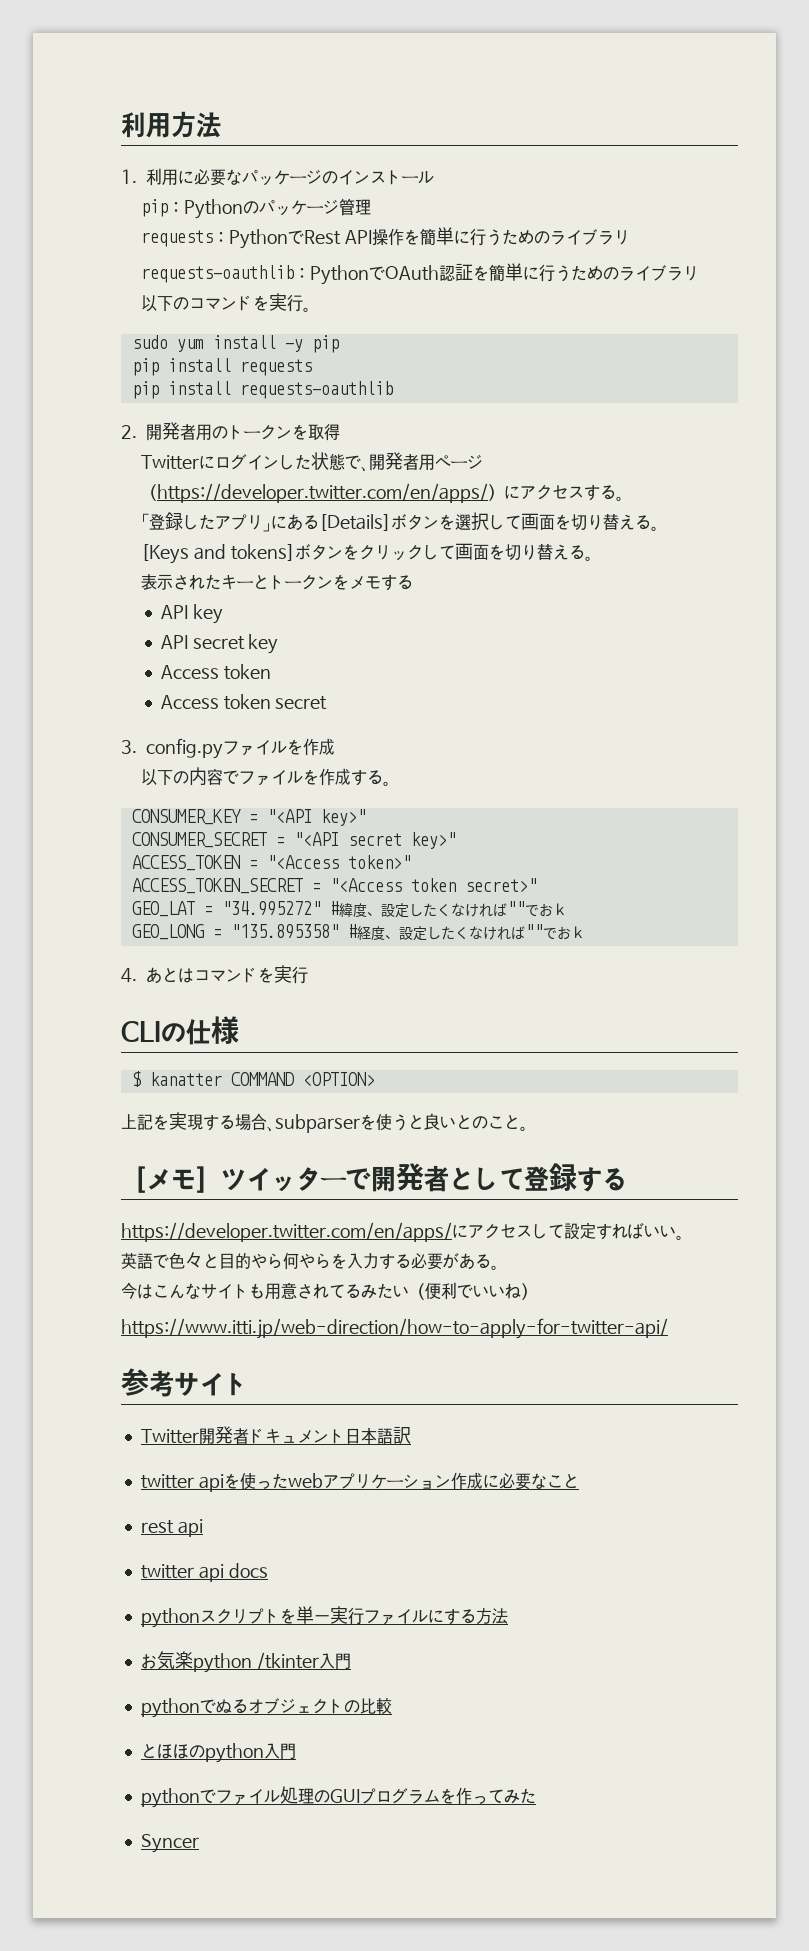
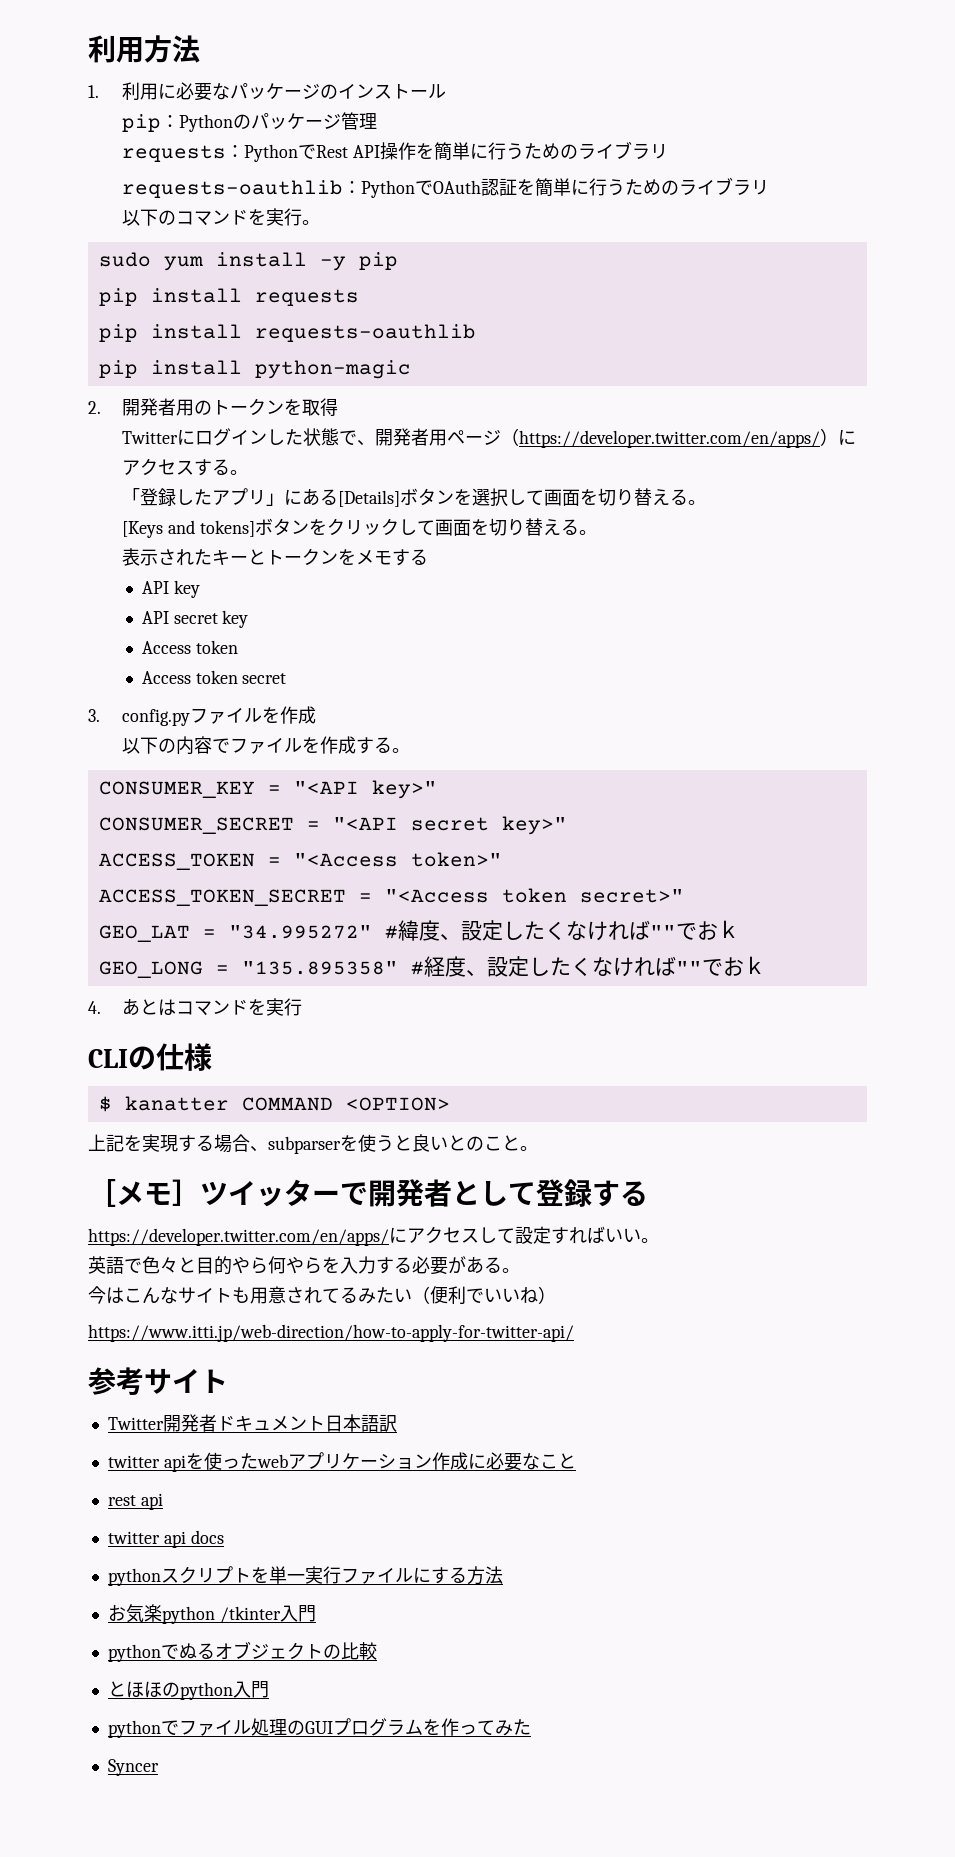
+ pip install python-magic

